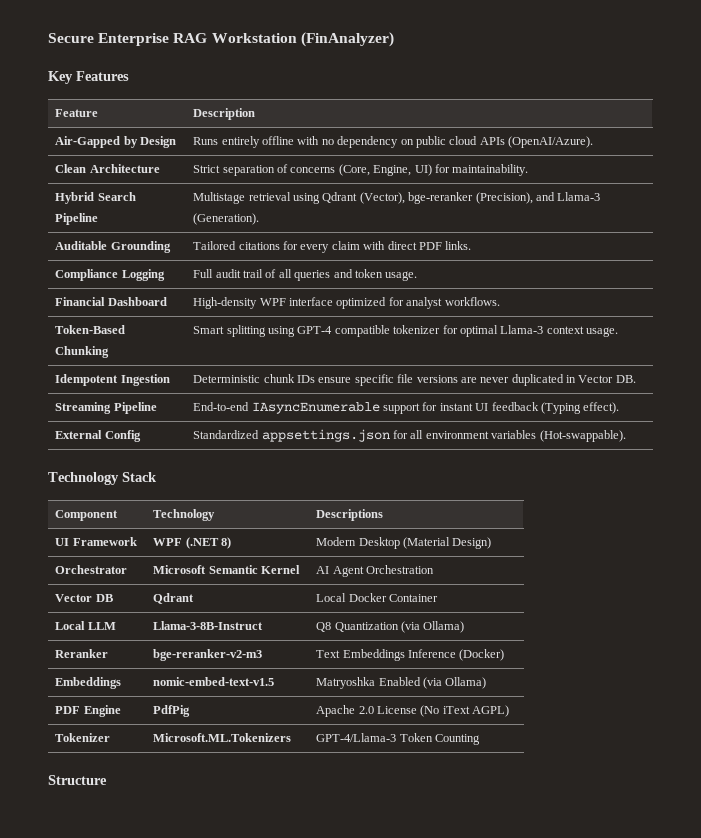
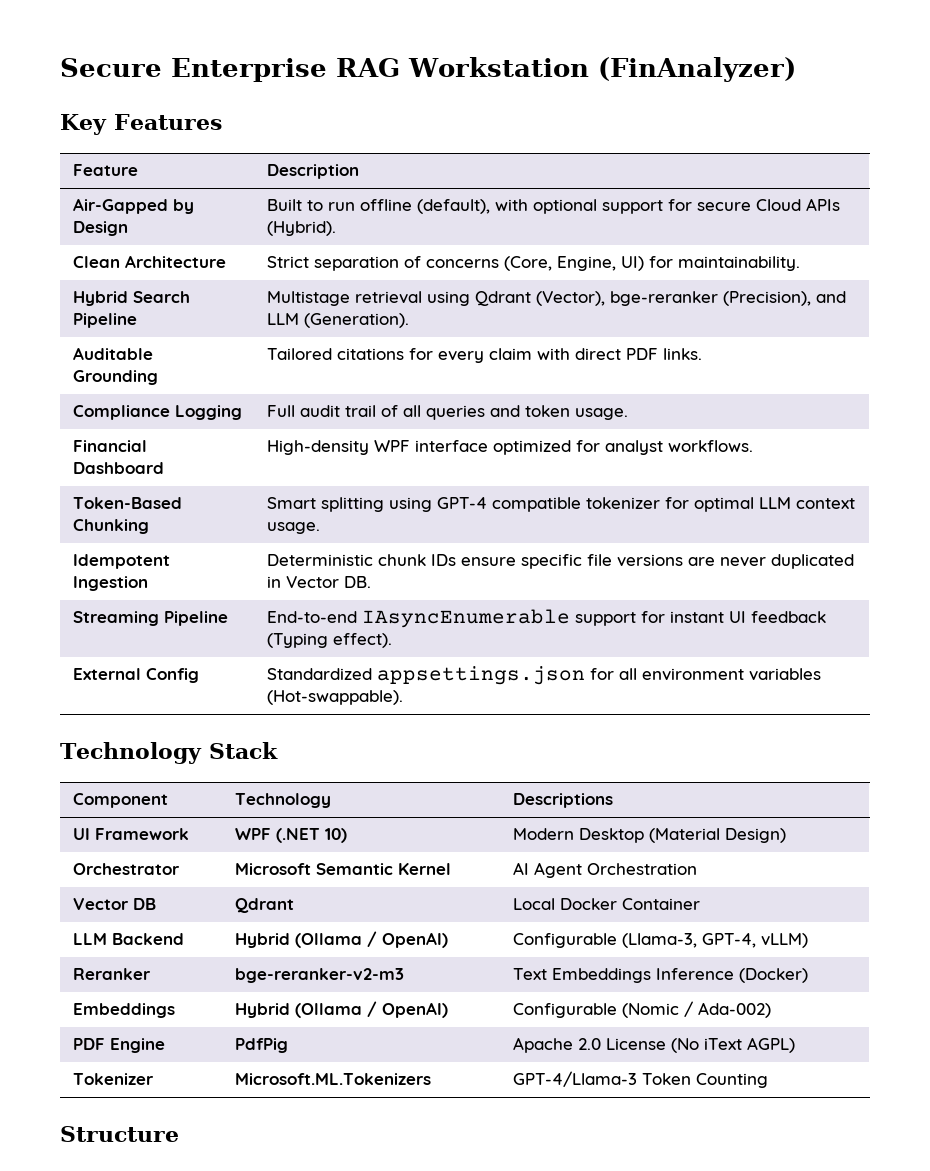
- Air-Gapped by Design | Runs entirely offline with no dependency on public cloud APIs (OpenAI/Azure).
+ Air-Gapped by Design | Built to run offline (default), with optional support for secure Cloud APIs (Hybrid).
- Hybrid Search Pipeline | Multistage retrieval using Qdrant (Vector), bge-reranker (Precision), and Llama-3 (Generation).
+ Hybrid Search Pipeline | Multistage retrieval using Qdrant (Vector), bge-reranker (Precision), and LLM (Generation).
- Token-Based Chunking | Smart splitting using GPT-4 compatible tokenizer for optimal Llama-3 context usage.
+ Token-Based Chunking | Smart splitting using GPT-4 compatible tokenizer for optimal LLM context usage.
- UI Framework | WPF (.NET 8) | Modern Desktop (Material Design)
+ UI Framework | WPF (.NET 10) | Modern Desktop (Material Design)
- Local LLM | Llama-3-8B-Instruct | Q8 Quantization (via Ollama)
+ LLM Backend | Hybrid (Ollama / OpenAI) | Configurable (Llama-3, GPT-4, vLLM)
- Embeddings | nomic-embed-text-v1.5 | Matryoshka Enabled (via Ollama)
+ Embeddings | Hybrid (Ollama / OpenAI) | Configurable (Nomic / Ada-002)

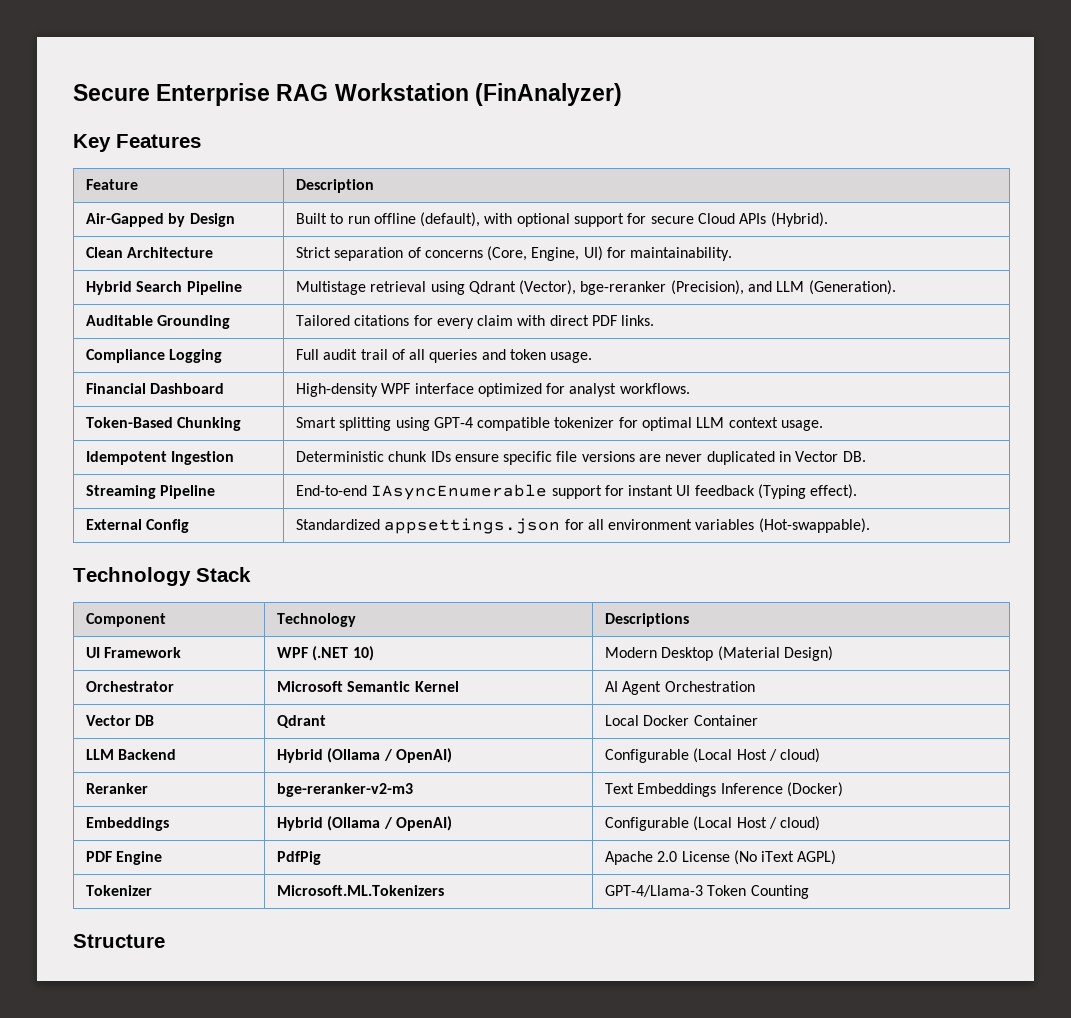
- LLM Backend | Hybrid (Ollama / OpenAI) | Configurable (Llama-3, GPT-4, vLLM)
+ LLM Backend | Hybrid (Ollama / OpenAI) | Configurable (Local Host / cloud)
- Embeddings | Hybrid (Ollama / OpenAI) | Configurable (Nomic / Ada-002)
+ Embeddings | Hybrid (Ollama / OpenAI) | Configurable (Local Host / cloud)

